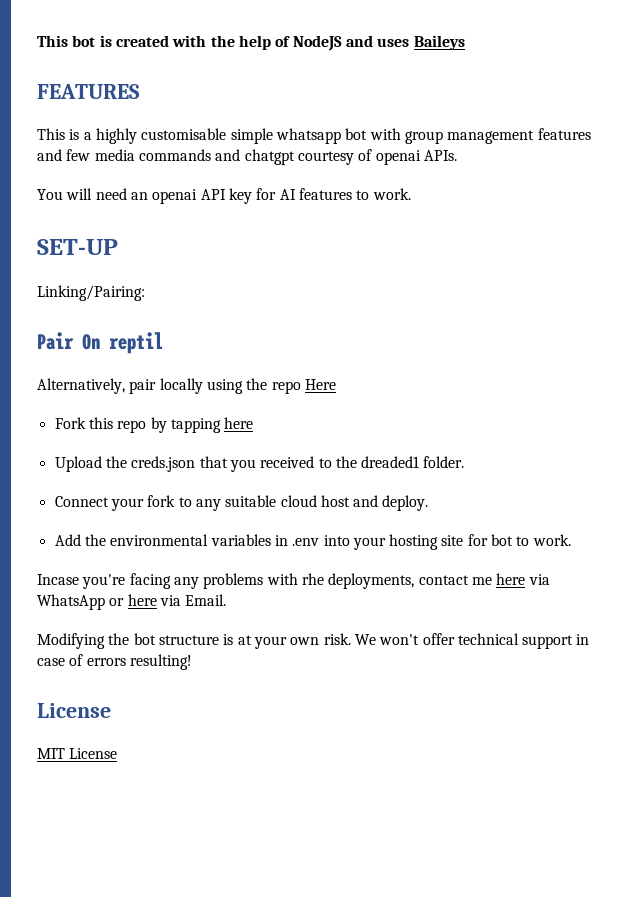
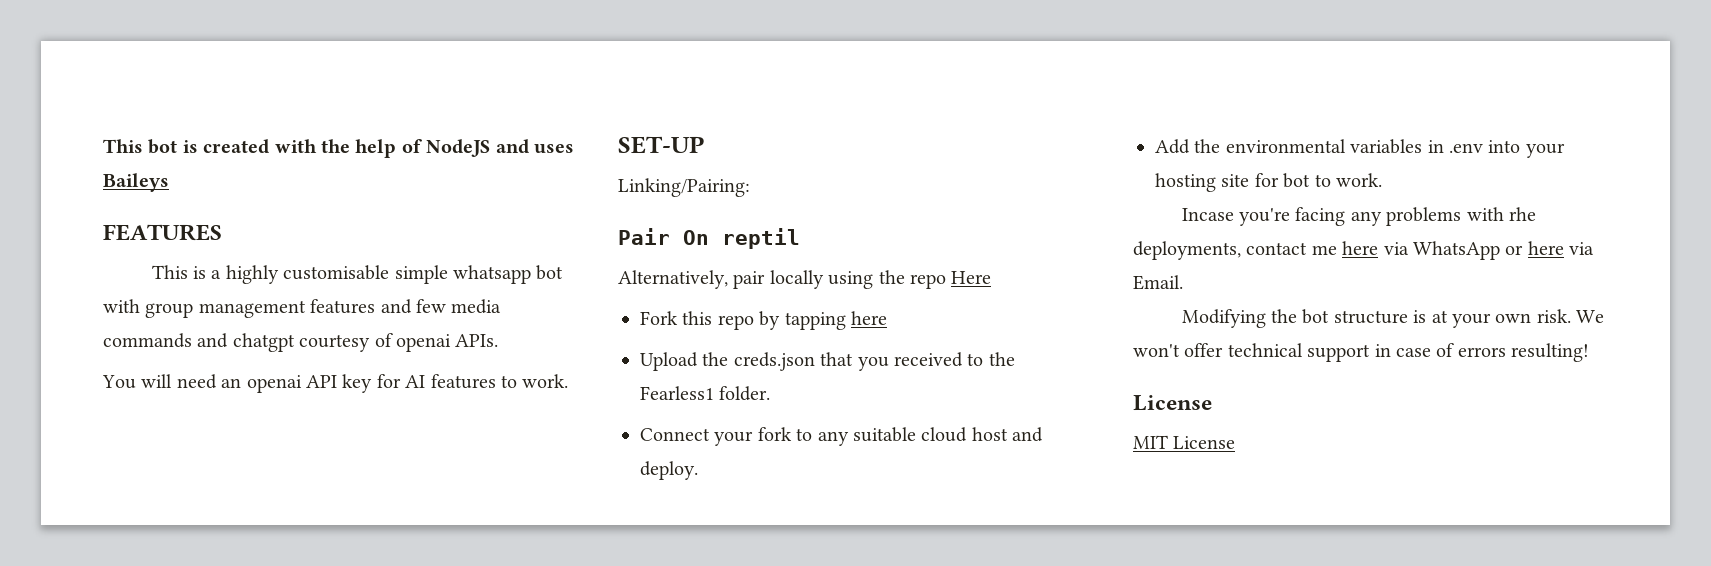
- Upload the creds.json that you received to the dreaded1 folder.
+ Upload the creds.json that you received to the Fearless1 folder.

